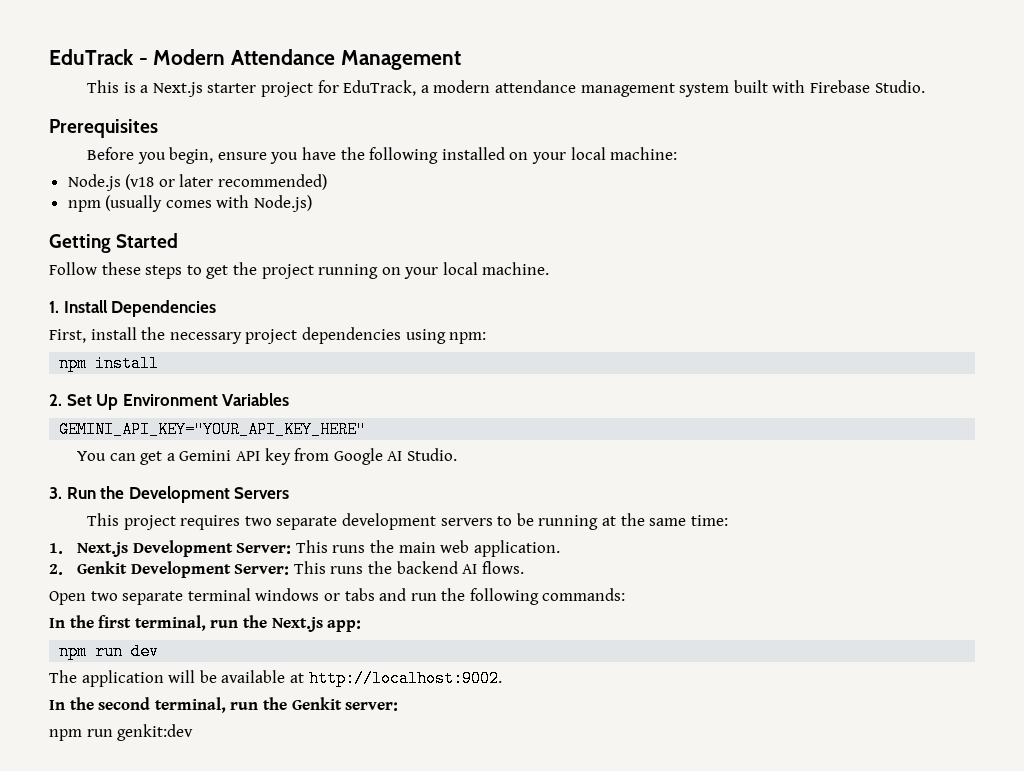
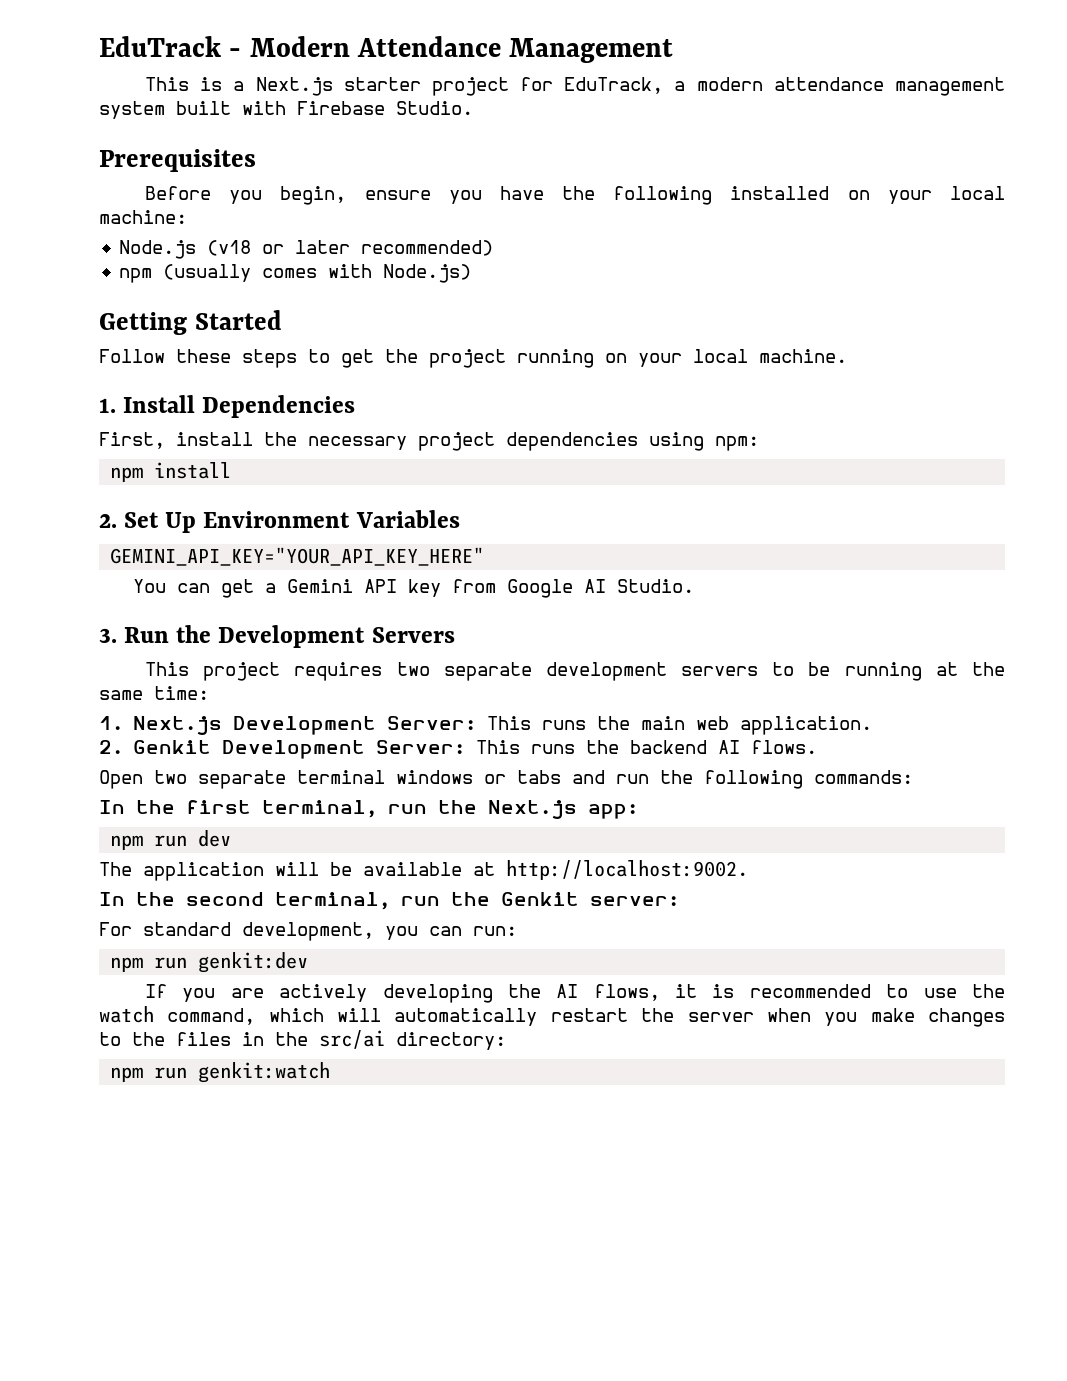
+ For standard development, you can run:
  npm run genkit:dev
+ If you are actively developing the AI flows, it is recommended to use the watch command, which will automatically restart the server when you make changes to the files in the src/ai directory:
+ npm run genkit:watch

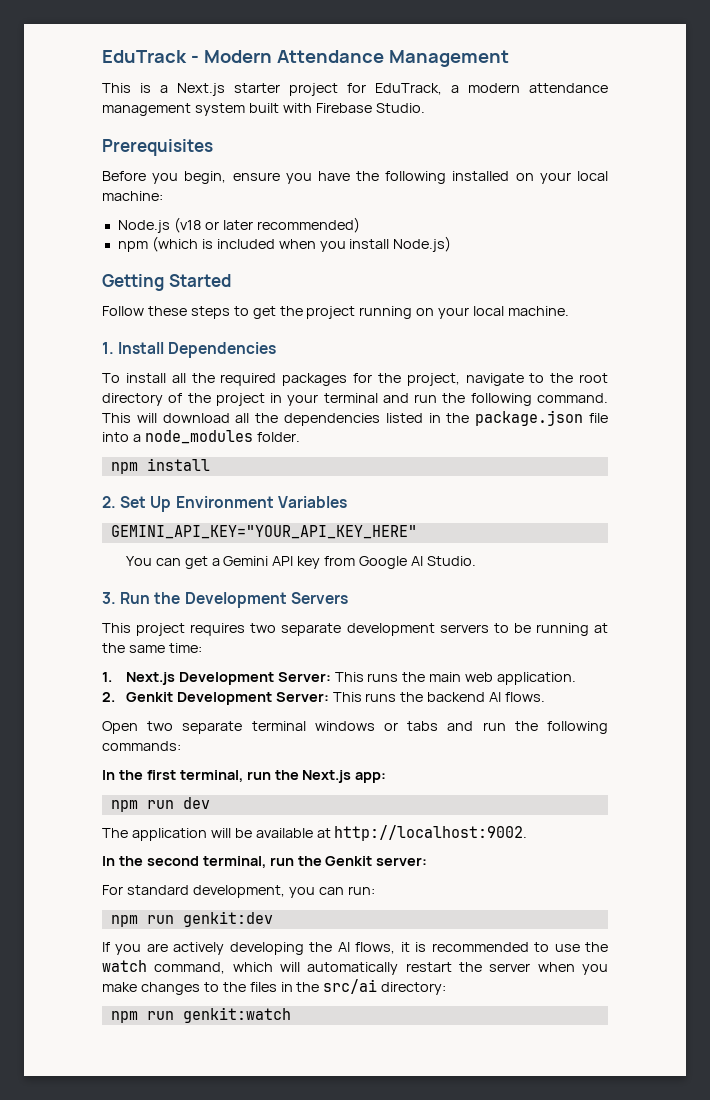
- npm (usually comes with Node.js)
+ npm (which is included when you install Node.js)
- First, install the necessary project dependencies using npm:
+ To install all the required packages for the project, navigate to the root directory of the project in your terminal and run the following command. This will download all the dependencies listed in the package.json file into a node_modules folder.

